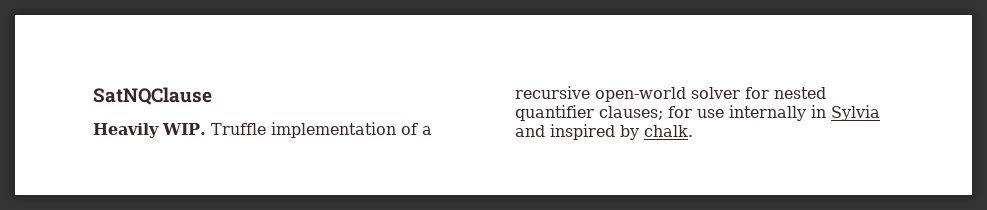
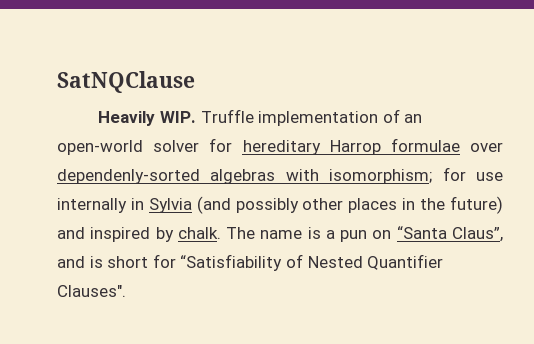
- Heavily WIP. Truffle implementation of a recursive open-world solver for nested quantifier clauses; for use internally in Sylvia and inspired by chalk.
+ Heavily WIP. Truffle implementation of an open-world solver for hereditary Harrop formulae over dependenly-sorted algebras with isomorphism; for use internally in Sylvia (and possibly other places in the future) and inspired by chalk. The name is a pun on “Santa Claus”, and is short for “Satisfiability of Nested Quantifier Clauses".

